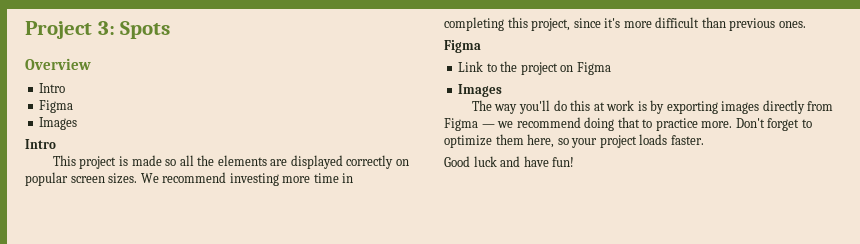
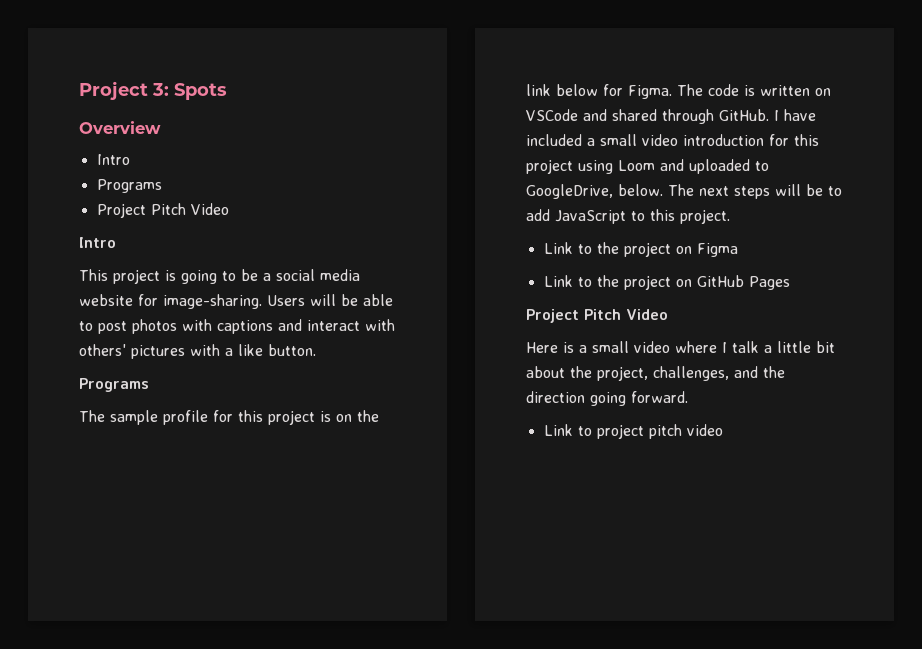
  Overview
  Intro
- Figma
- Images
+ Programs
+ Project Pitch Video
- This project is made so all the elements are displayed correctly on popular screen sizes. We recommend investing more time in completing this project, since it's more difficult than previous ones.
- Figma
+ This project is going to be a social media website for image-sharing. Users will be able to post photos with captions and interact with others' pictures with a like button.
+ Programs
+ The sample profile for this project is on the link below for Figma. The code is written on VSCode and shared through GitHub. I have included a small video introduction for this project using Loom and uploaded to GoogleDrive, below. The next steps will be to add JavaScript to this project.
  Link to the project on Figma
- Images
- The way you'll do this at work is by exporting images directly from Figma — we recommend doing that to practice more. Don't forget to optimize them here, so your project loads faster.
- Good luck and have fun!
+ Link to the project on GitHub Pages
+ Project Pitch Video
+ Here is a small video where I talk a little bit about the project, challenges, and the direction going forward.
+ Link to project pitch video

